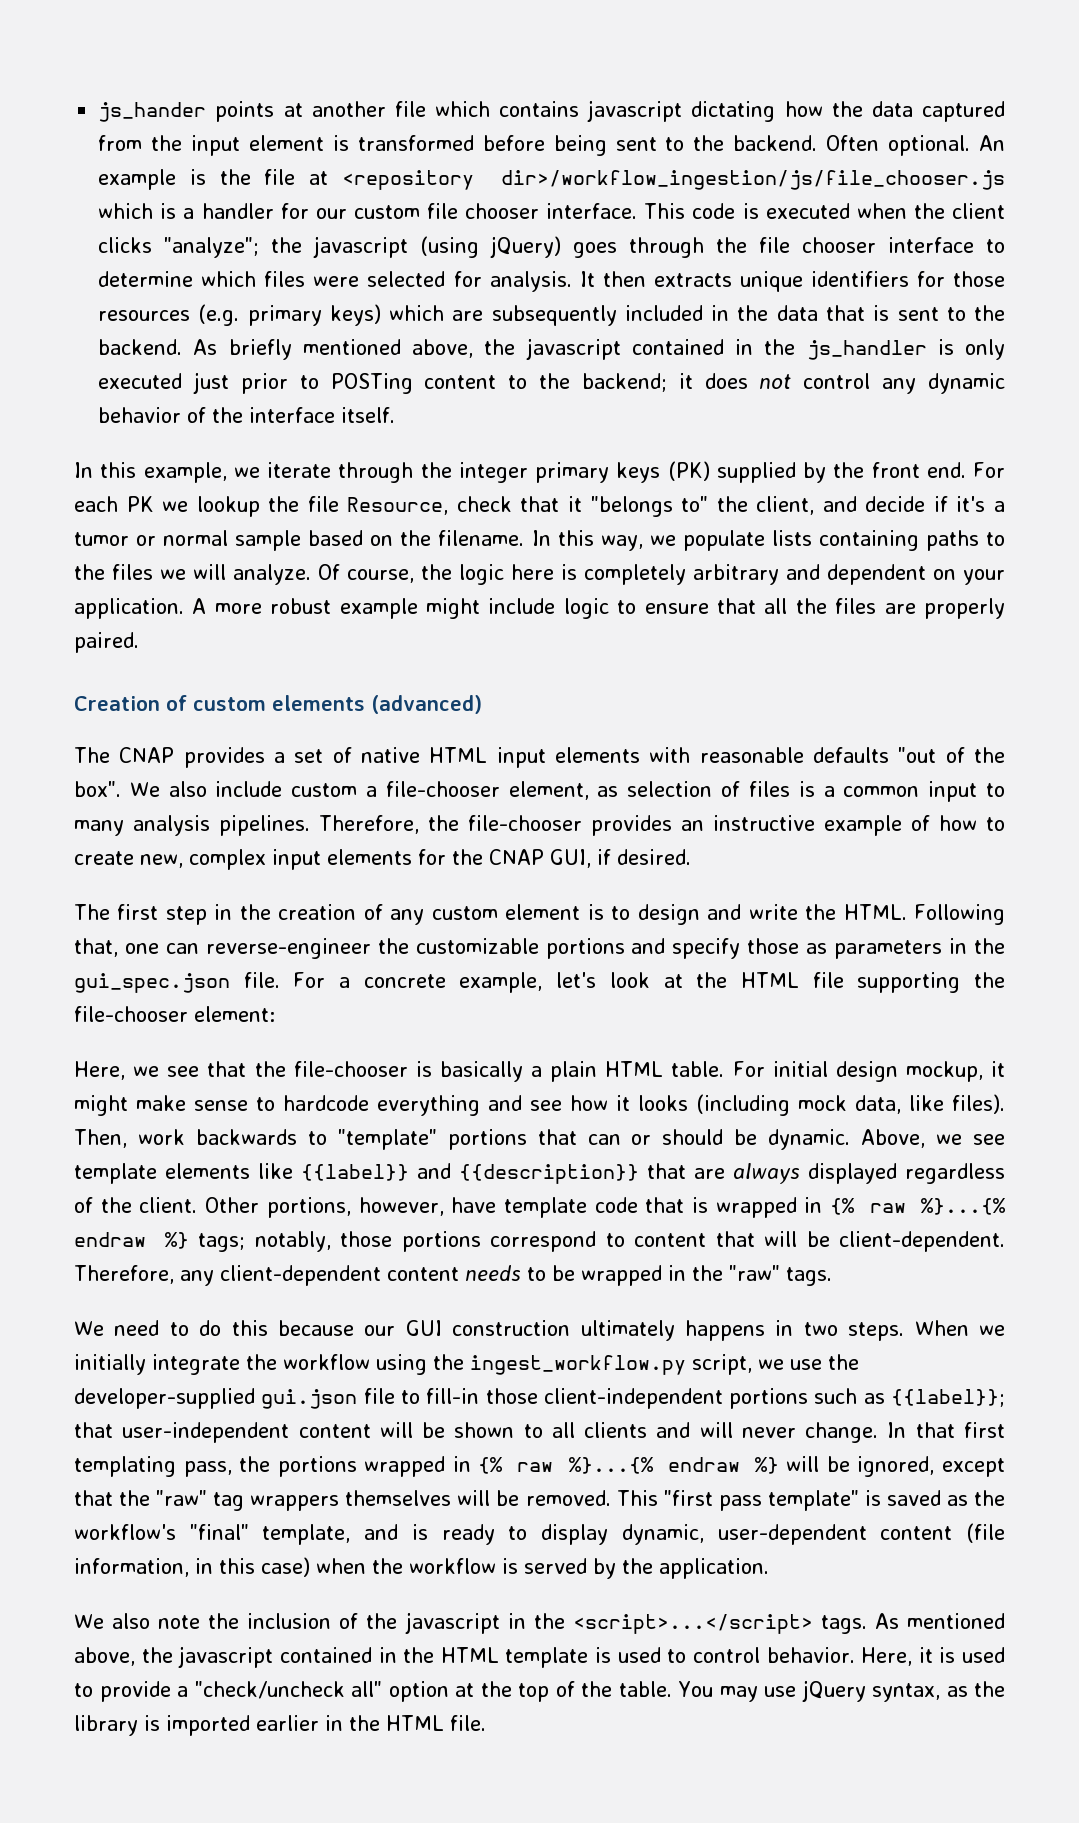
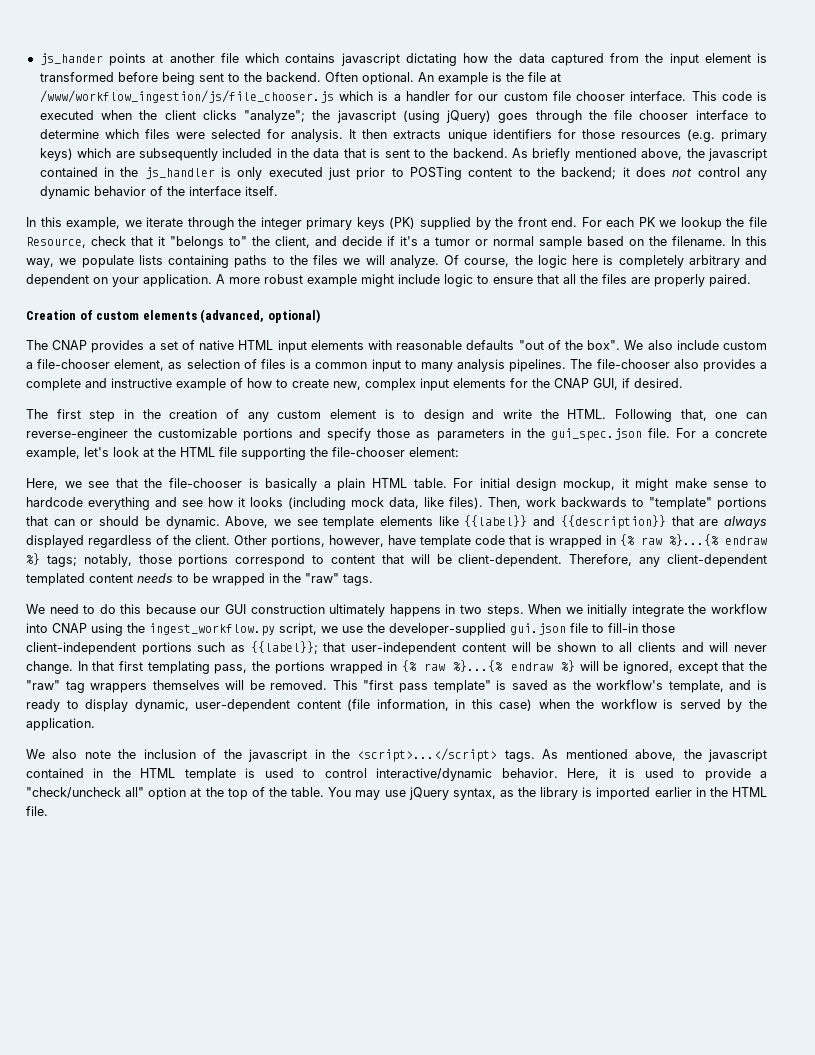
- An example is the file at <repository dir>/workflow_ingestion/js/file_chooser.js which is a handler for our custom file chooser interface.
+ An example is the file at /www/workflow_ingestion/js/file_chooser.js which is a handler for our custom file chooser interface.
- Creation of custom elements (advanced)
+ Creation of custom elements (advanced, optional)
- Therefore, the file-chooser provides an instructive example of how to create new, complex input elements for the CNAP GUI, if desired.
+ The file-chooser also provides a complete and instructive example of how to create new, complex input elements for the CNAP GUI, if desired.
- Therefore, any client-dependent content needs to be wrapped in the "raw" tags.
+ Therefore, any client-dependent templated content needs to be wrapped in the "raw" tags.
- When we initially integrate the workflow using the ingest_workflow.py script, we use the developer-supplied gui.json file to fill-in those client-independent portions such as {{label}}; that user-independent content will be shown to all clients and will never change.
+ When we initially integrate the workflow into CNAP using the ingest_workflow.py script, we use the developer-supplied gui.json file to fill-in those client-independent portions such as {{label}}; that user-independent content will be shown to all clients and will never change.
- This "first pass template" is saved as the workflow's "final" template, and is ready to display dynamic, user-dependent content (file information, in this case) when the workflow is served by the application.
+ This "first pass template" is saved as the workflow's template, and is ready to display dynamic, user-dependent content (file information, in this case) when the workflow is served by the application.
- As mentioned above, the javascript contained in the HTML template is used to control behavior.
+ As mentioned above, the javascript contained in the HTML template is used to control interactive/dynamic behavior.

